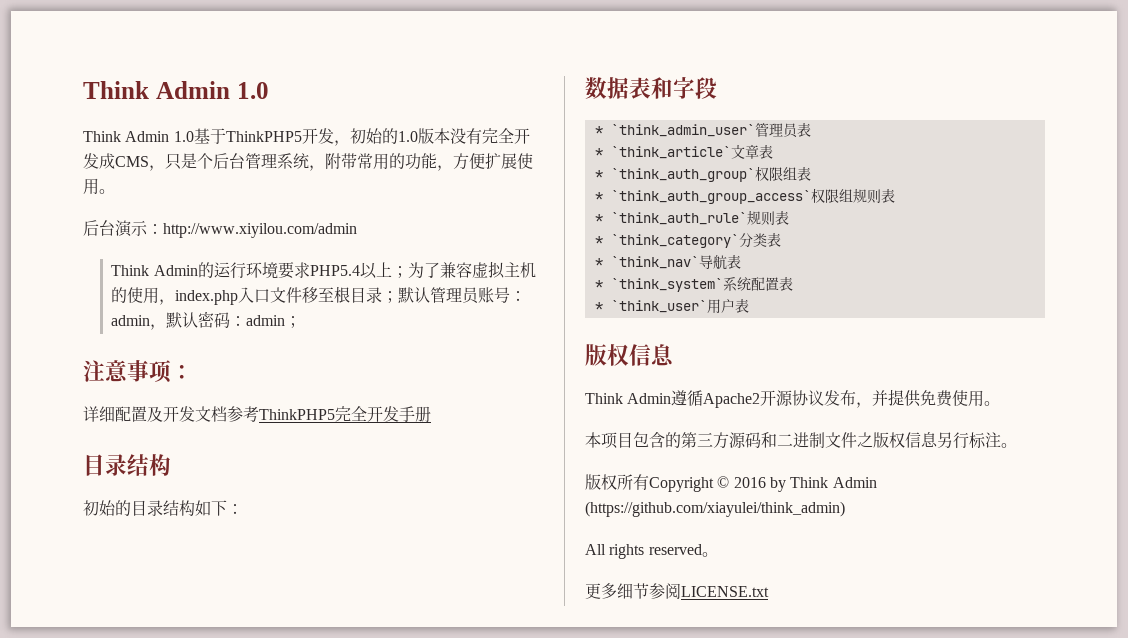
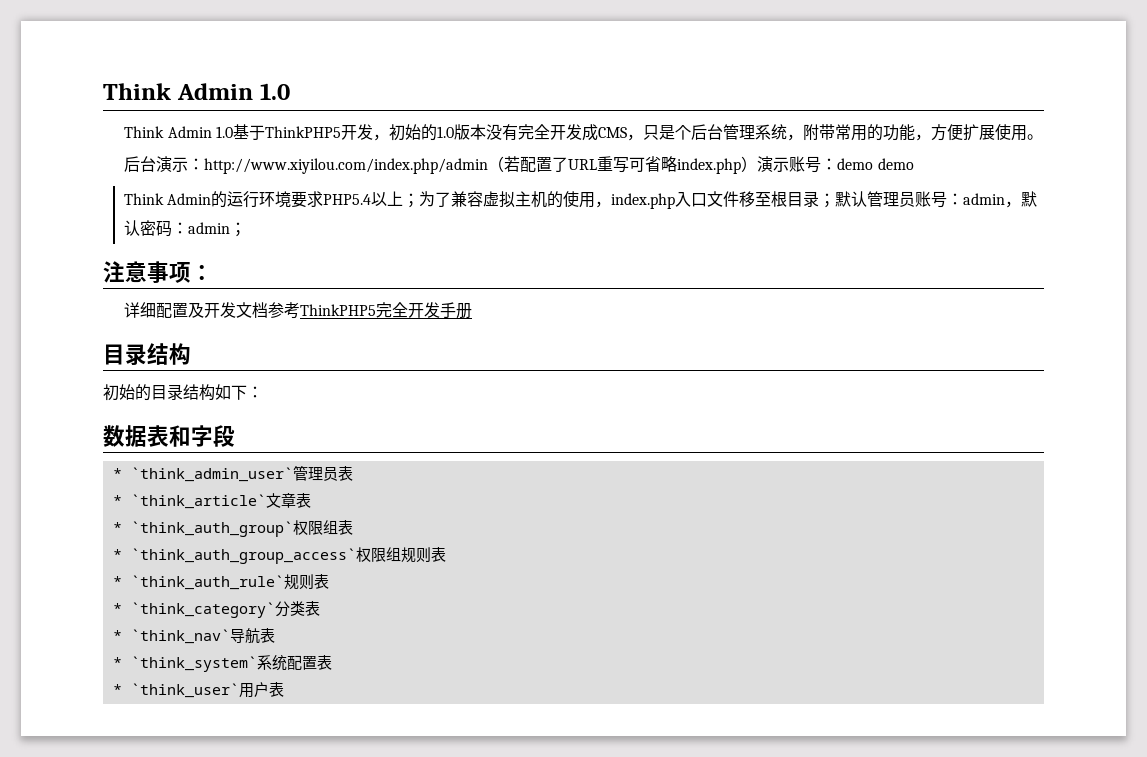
- 后台演示：http://www.xiyilou.com/admin
+ 后台演示：http://www.xiyilou.com/index.php/admin（若配置了URL重写可省略index.php）演示账号：demo demo
  * `think_user`用户表
- 版权信息
- Think Admin遵循Apache2开源协议发布，并提供免费使用。
- 本项目包含的第三方源码和二进制文件之版权信息另行标注。
- 版权所有Copyright © 2016 by Think Admin (https://github.com/xiayulei/think_admin)
- All rights reserved。
- 更多细节参阅LICENSE.txt

